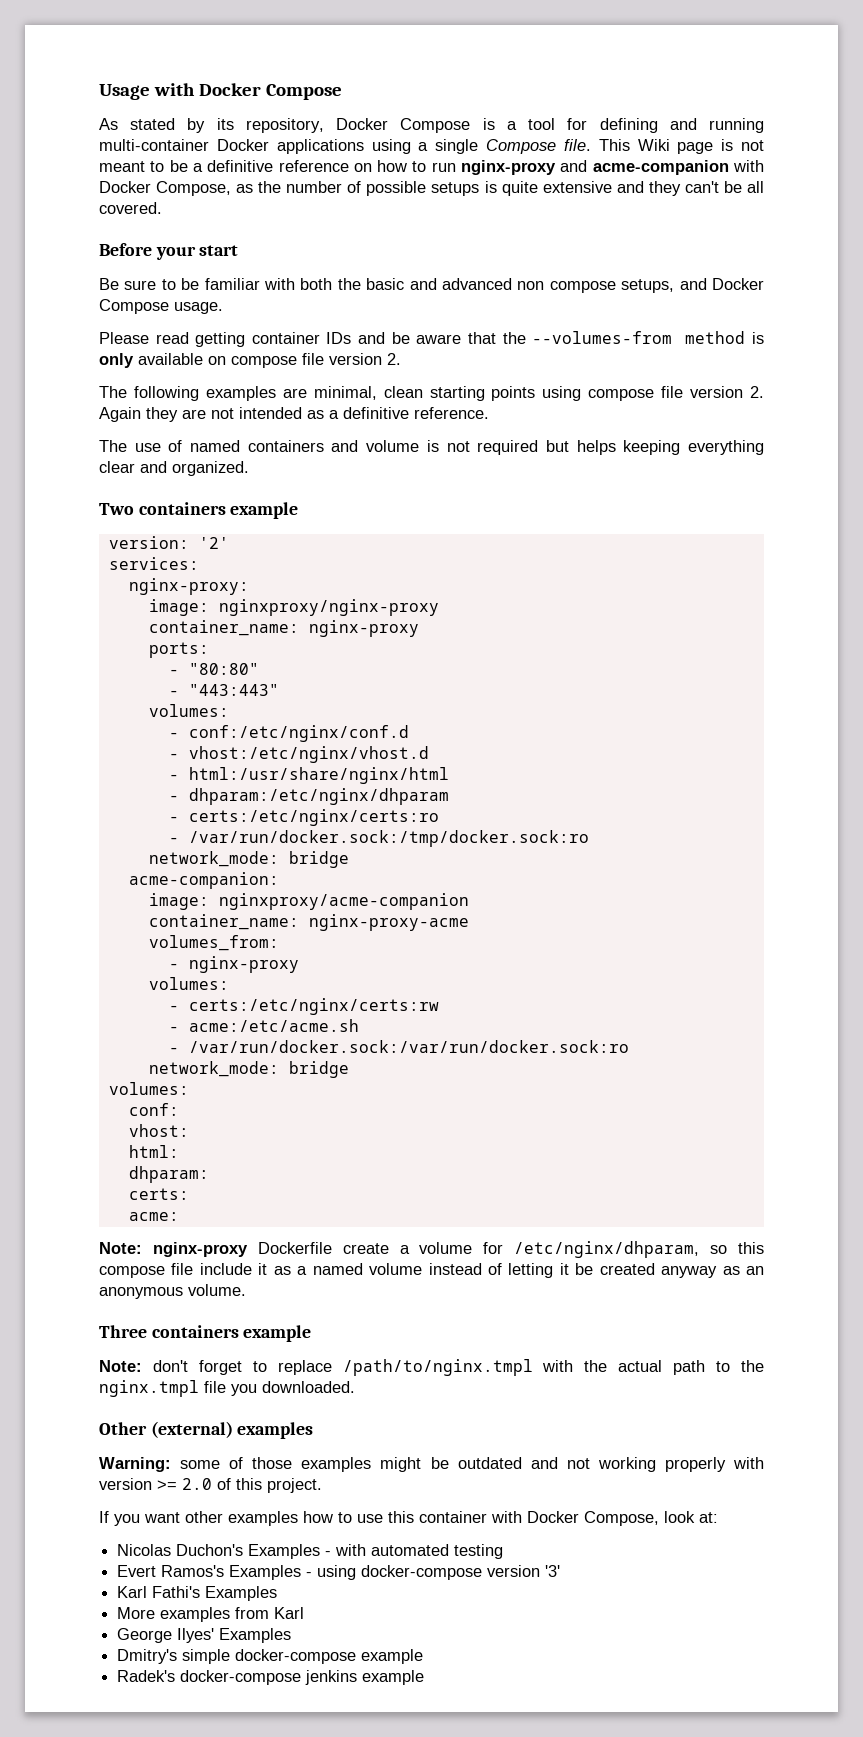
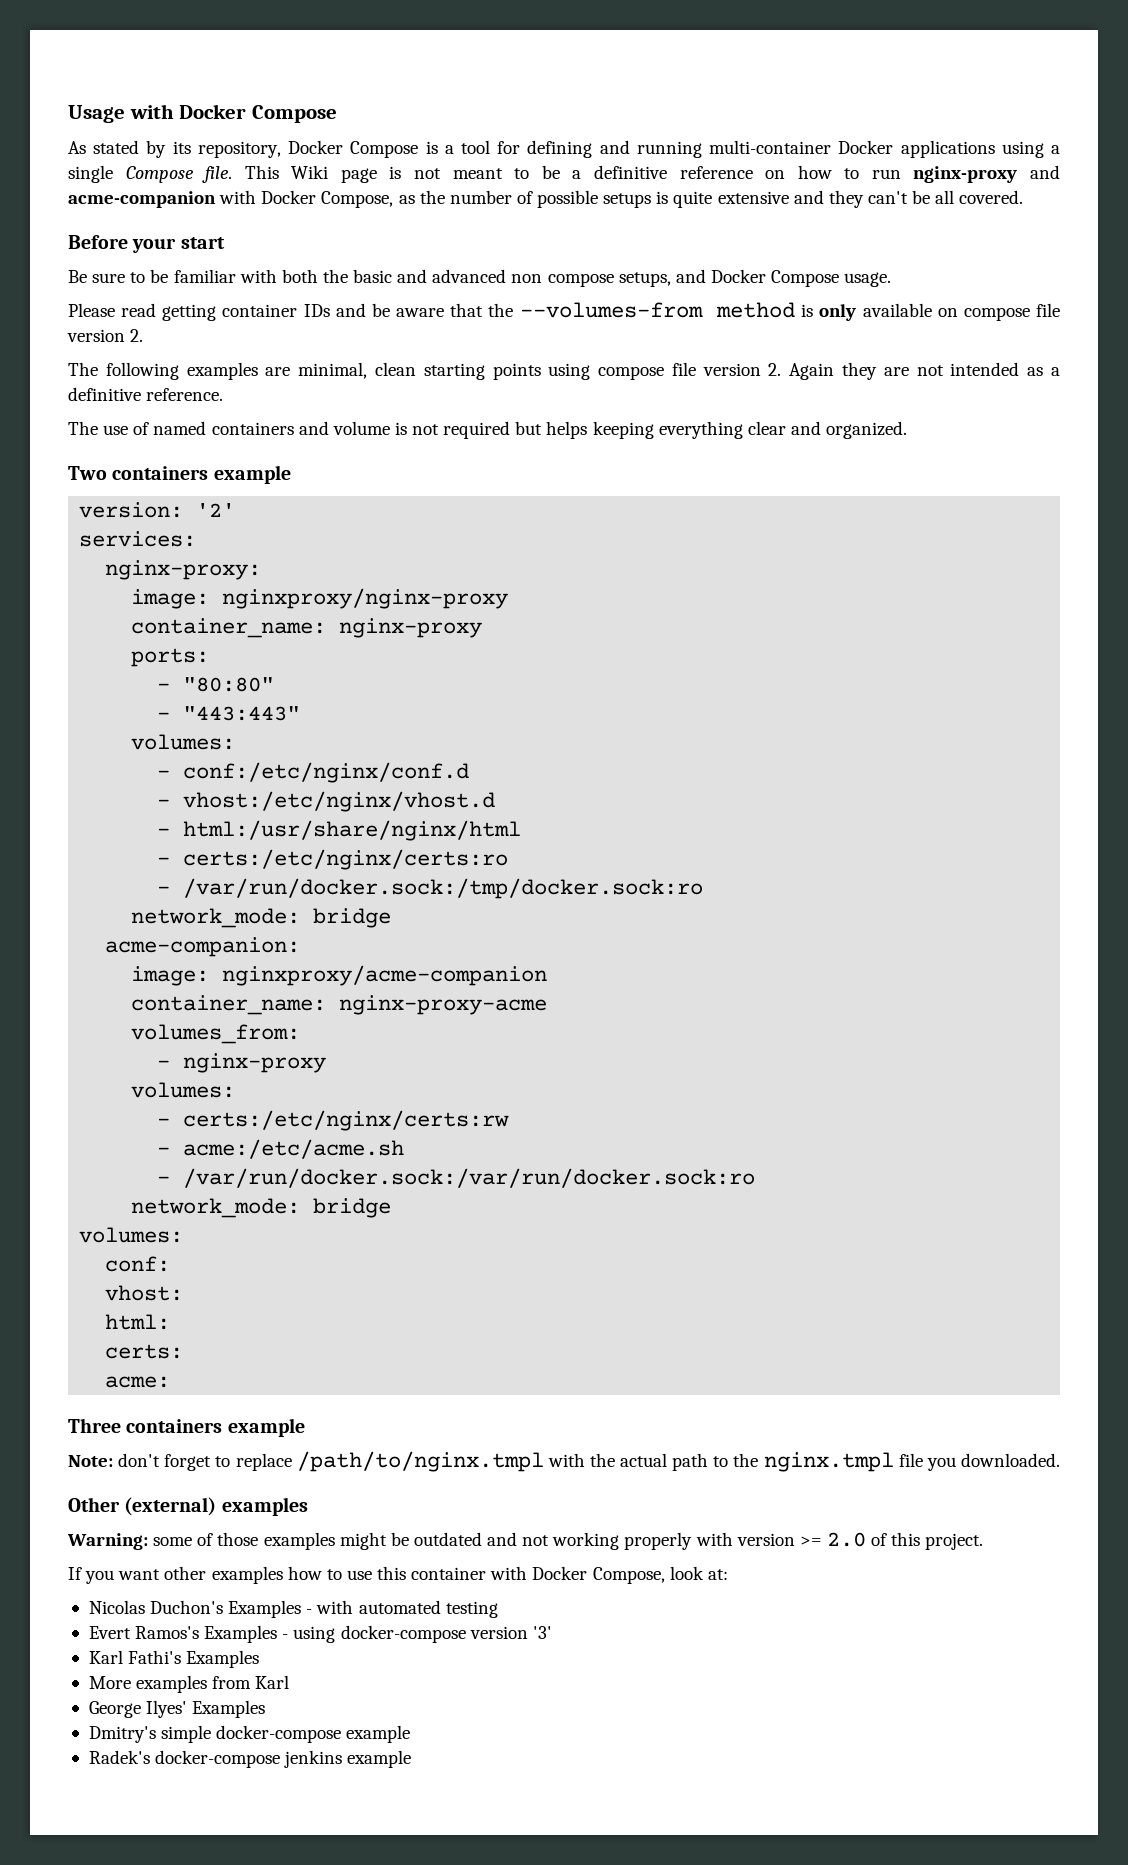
- - dhparam:/etc/nginx/dhparam
- dhparam:
- Note: nginx-proxy Dockerfile create a volume for /etc/nginx/dhparam, so this compose file include it as a named volume instead of letting it be created anyway as an anonymous volume.

